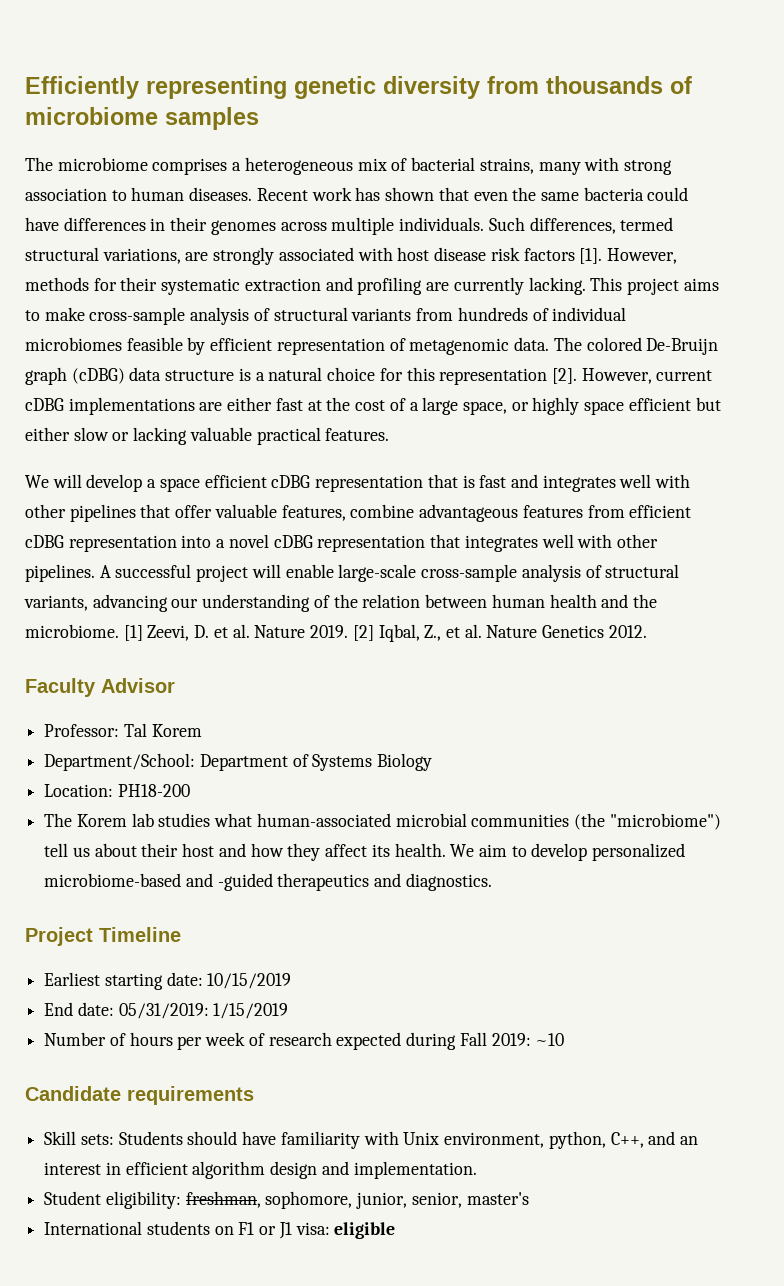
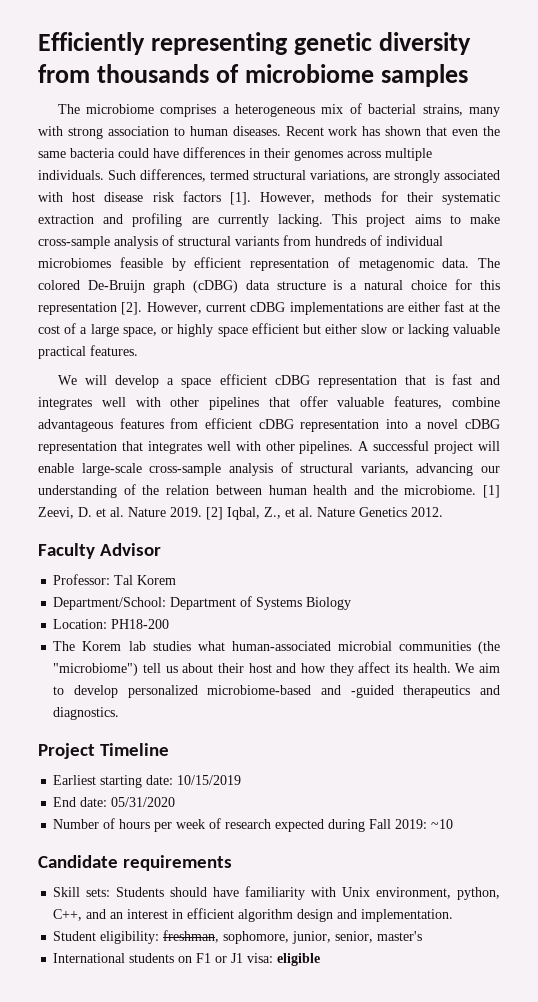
- End date: 05/31/2019: 1/15/2019
+ End date: 05/31/2020

